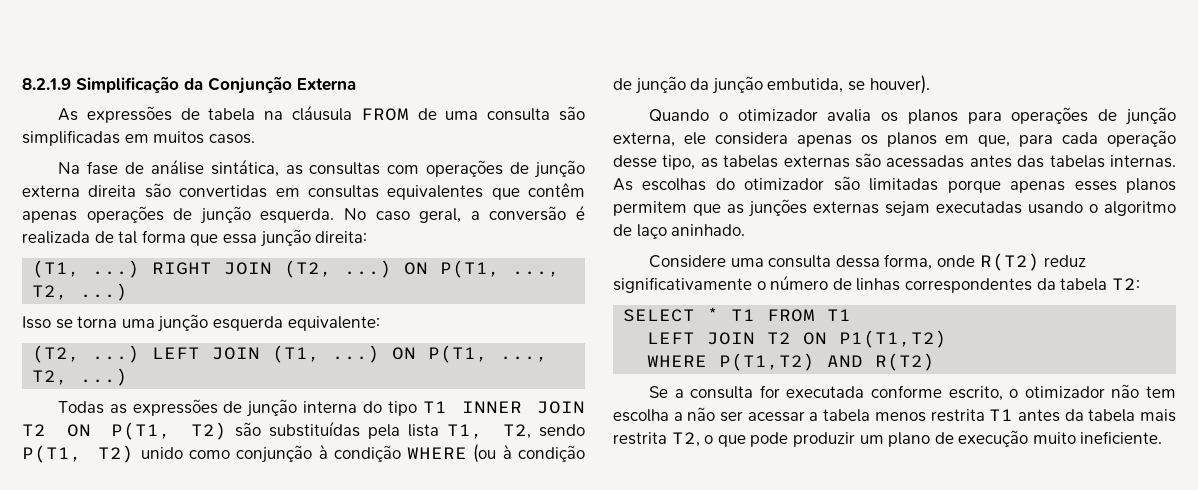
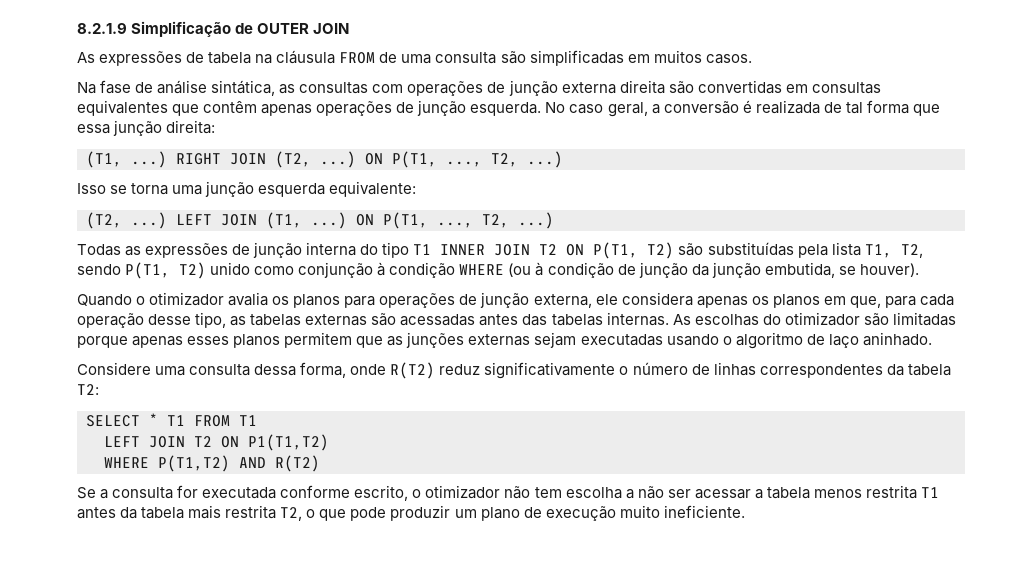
- 8.2.1.9 Simplificação da Conjunção Externa
+ 8.2.1.9 Simplificação de OUTER JOIN

